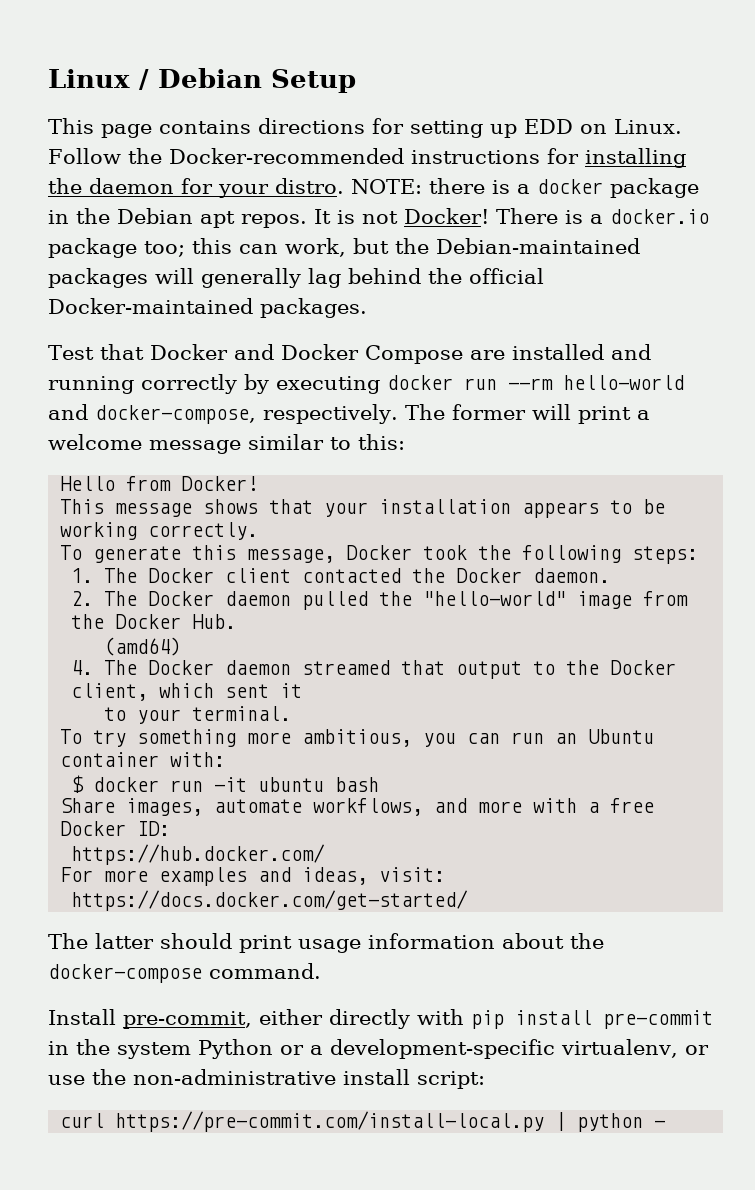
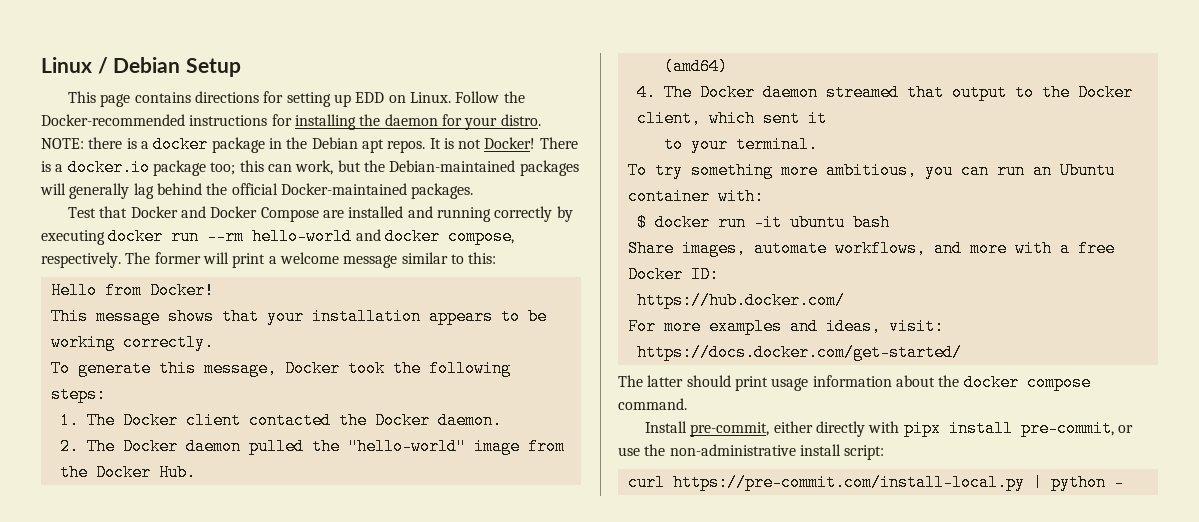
- Test that Docker and Docker Compose are installed and running correctly by executing docker run --rm hello-world and docker-compose, respectively.
+ Test that Docker and Docker Compose are installed and running correctly by executing docker run --rm hello-world and docker compose, respectively.
- The latter should print usage information about the docker-compose command.
+ The latter should print usage information about the docker compose command.
- Install pre-commit, either directly with pip install pre-commit in the system Python or a development-specific virtualenv, or use the non-administrative install script:
+ Install pre-commit, either directly with pipx install pre-commit, or use the non-administrative install script:

